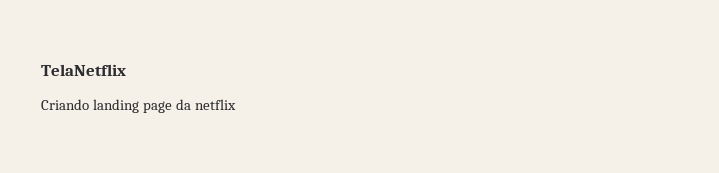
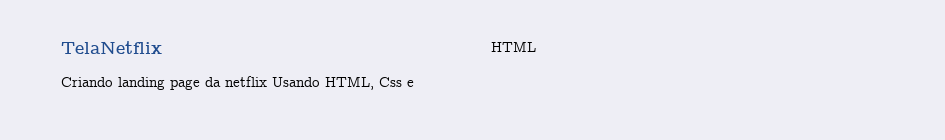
- Criando landing page da netflix
+ Criando landing page da netflix Usando HTML, Css e HTML

